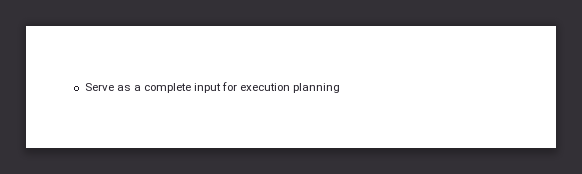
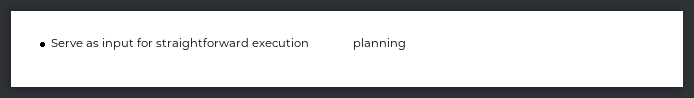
- Serve as a complete input for execution planning
+ Serve as input for straightforward execution planning

